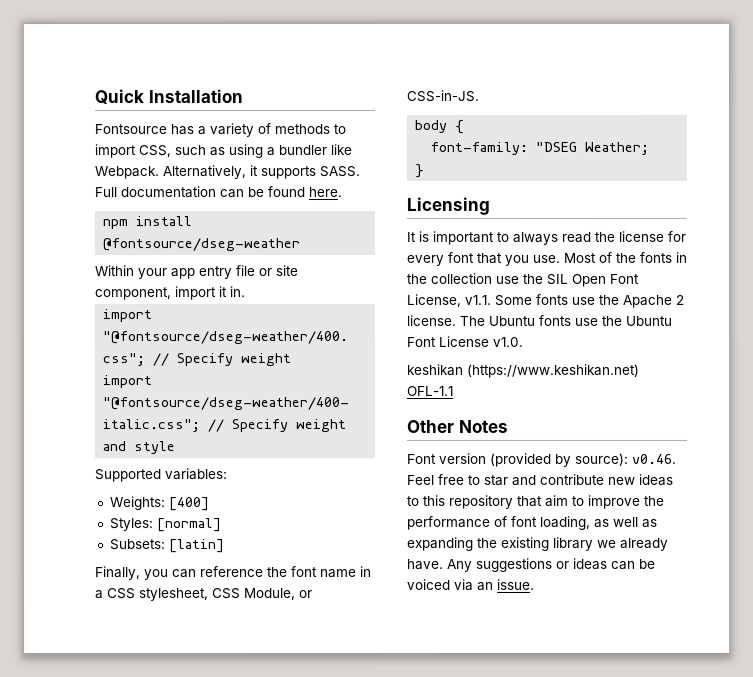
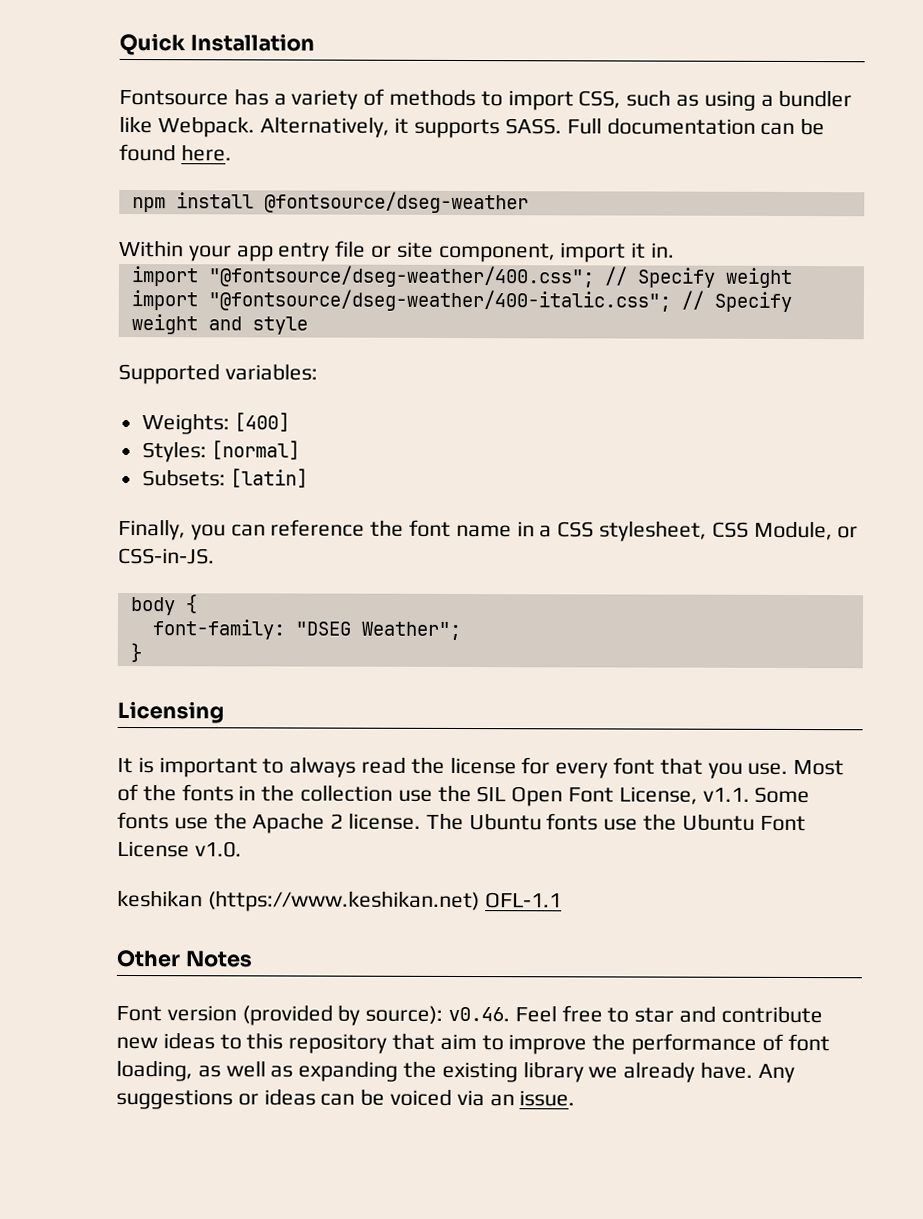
- font-family: "DSEG Weather;
+ font-family: "DSEG Weather";

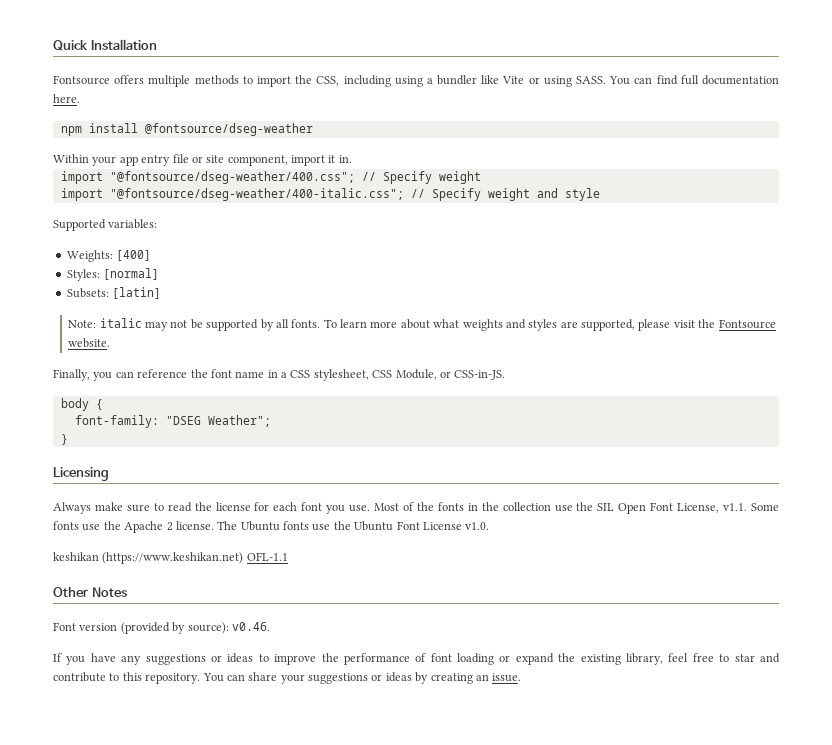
- Fontsource has a variety of methods to import CSS, such as using a bundler like Webpack. Alternatively, it supports SASS. Full documentation can be found here.
+ Fontsource offers multiple methods to import the CSS, including using a bundler like Vite or using SASS. You can find full documentation here.
+ Note: italic may not be supported by all fonts. To learn more about what weights and styles are supported, please visit the Fontsource website.
- It is important to always read the license for every font that you use.
+ Always make sure to read the license for each font you use.
- Font version (provided by source): v0.46. Feel free to star and contribute new ideas to this repository that aim to improve the performance of font loading, as well as expanding the existing library we already have. Any suggestions or ideas can be voiced via an issue.
+ Font version (provided by source): v0.46.
+ If you have any suggestions or ideas to improve the performance of font loading or expand the existing library, feel free to star and contribute to this repository. You can share your suggestions or ideas by creating an issue.

